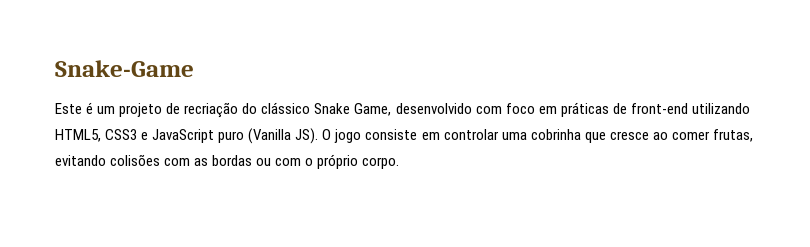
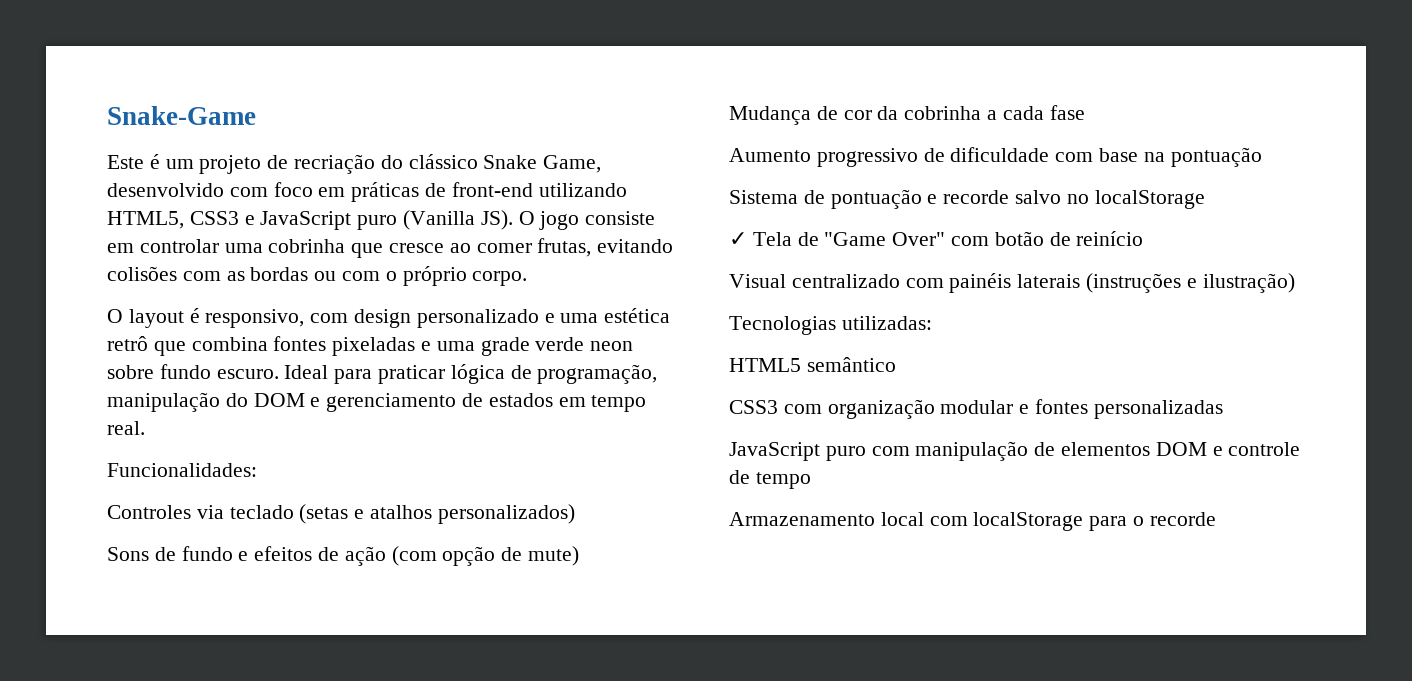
+ O layout é responsivo, com design personalizado e uma estética retrô que combina fontes pixeladas e uma grade verde neon sobre fundo escuro. Ideal para praticar lógica de programação, manipulação do DOM e gerenciamento de estados em tempo real.
+ Funcionalidades:
+ Controles via teclado (setas e atalhos personalizados)
+ Sons de fundo e efeitos de ação (com opção de mute)
+ Mudança de cor da cobrinha a cada fase
+ Aumento progressivo de dificuldade com base na pontuação
+ Sistema de pontuação e recorde salvo no localStorage
+ ✓ Tela de "Game Over" com botão de reinício
+ Visual centralizado com painéis laterais (instruções e ilustração)
+ Tecnologias utilizadas:
+ HTML5 semântico
+ CSS3 com organização modular e fontes personalizadas
+ JavaScript puro com manipulação de elementos DOM e controle de tempo
+ Armazenamento local com localStorage para o recorde

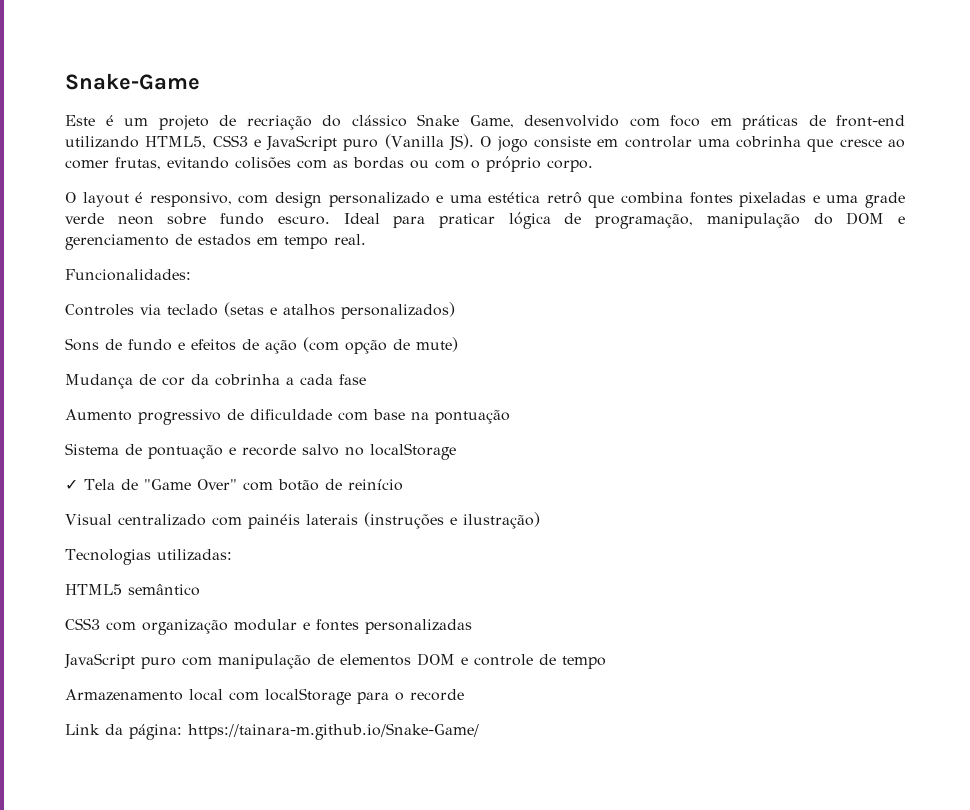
+ Link da página: https://tainara-m.github.io/Snake-Game/

